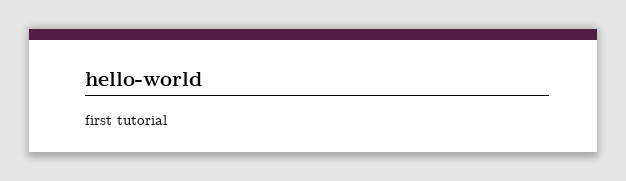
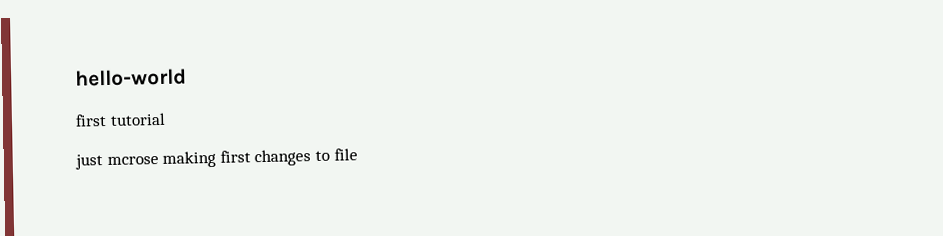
+ just mcrose making first changes to file

